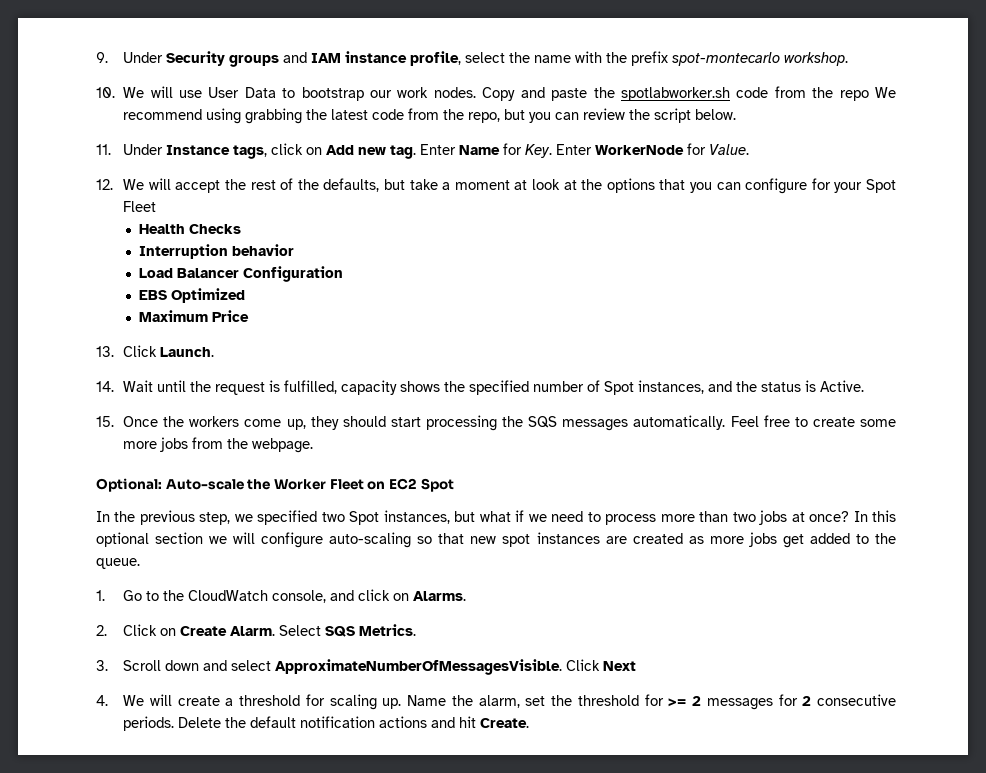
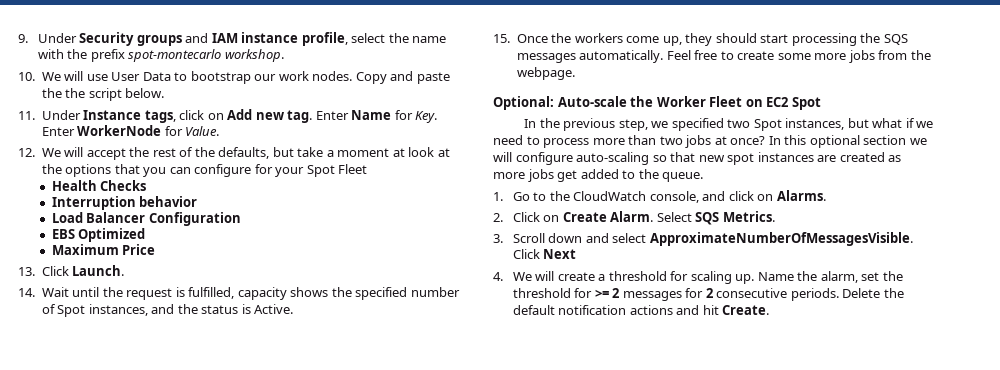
- Copy and paste the spotlabworker.sh code from the repo We recommend using grabbing the latest code from the repo, but you can review the script below.
+ Copy and paste the the script below.

